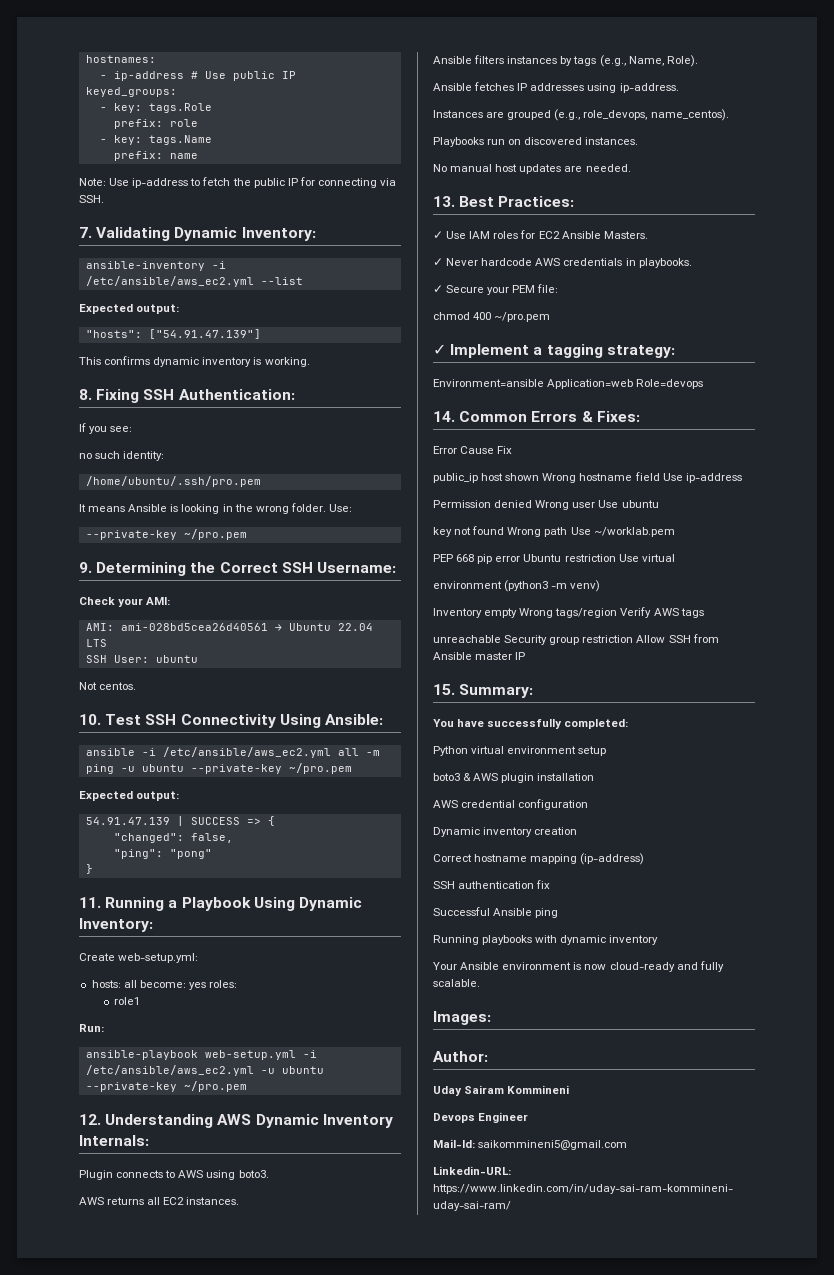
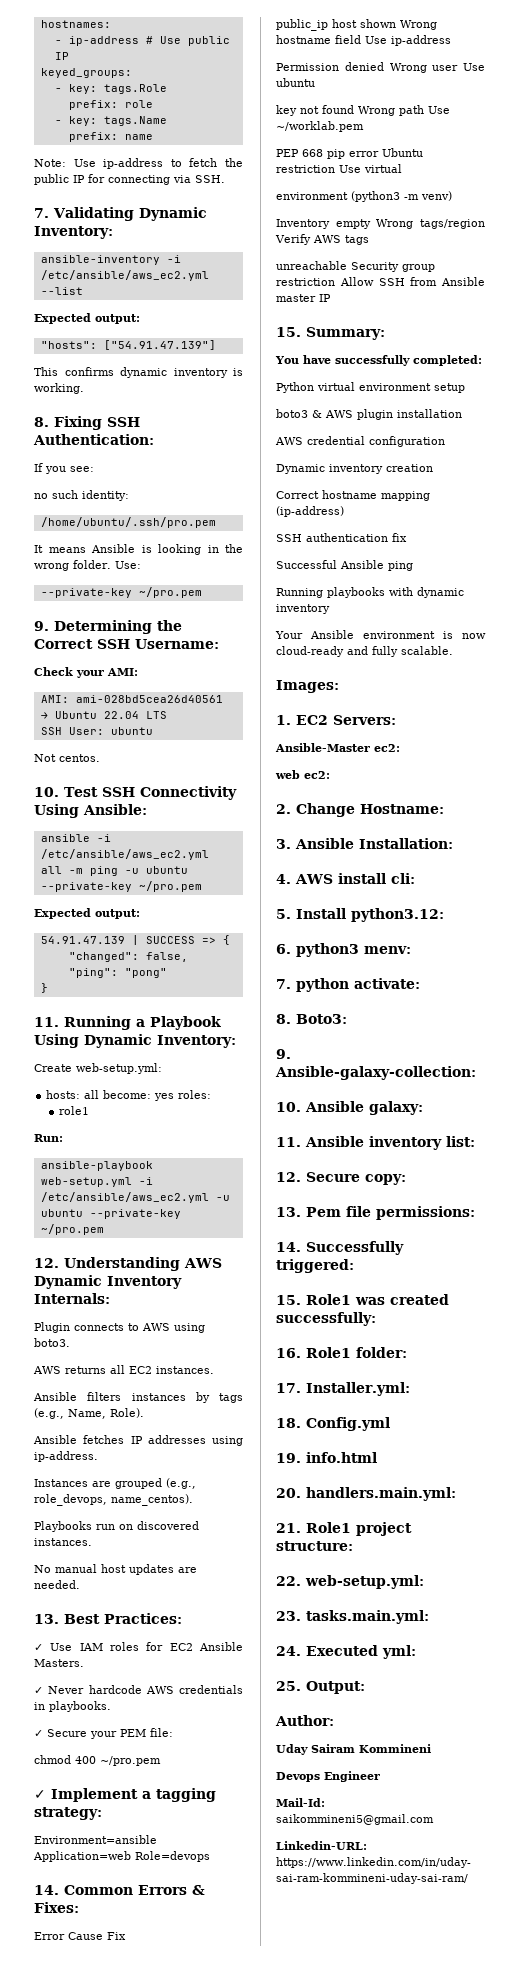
+ 1. EC2 Servers:
+ Ansible-Master ec2:
+ web ec2:
+ 2. Change Hostname:
+ 3. Ansible Installation:
+ 4. AWS install cli:
+ 5. Install python3.12:
+ 6. python3 menv:
+ 7. python activate:
+ 8. Boto3:
+ 9. Ansible-galaxy-collection:
+ 10. Ansible galaxy:
+ 11. Ansible inventory list:
+ 12. Secure copy:
+ 13. Pem file permissions:
+ 14. Successfully triggered:
+ 15. Role1 was created successfully:
+ 16. Role1 folder:
+ 17. Installer.yml:
+ 18. Config.yml
+ 19. info.html
+ 20. handlers.main.yml:
+ 21. Role1 project structure:
+ 22. web-setup.yml:
+ 23. tasks.main.yml:
+ 24. Executed yml:
+ 25. Output:

